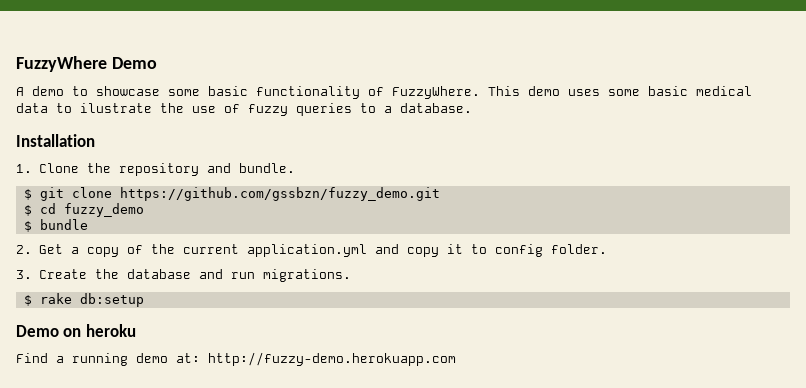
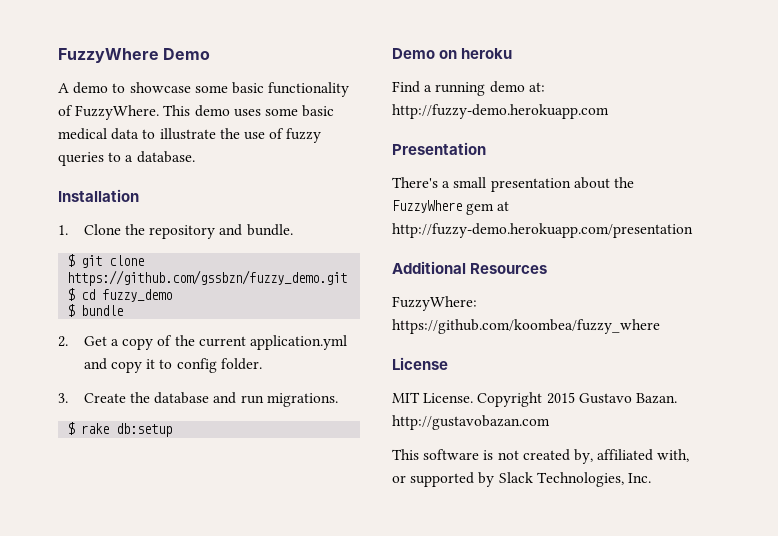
- This demo uses some basic medical data to ilustrate the use of fuzzy queries to a database.
+ This demo uses some basic medical data to illustrate the use of fuzzy queries to a database.
+ Presentation
+ There's a small presentation about the FuzzyWhere gem at http://fuzzy-demo.herokuapp.com/presentation
+ Additional Resources
+ FuzzyWhere: https://github.com/koombea/fuzzy_where
+ License
+ MIT License. Copyright 2015 Gustavo Bazan. http://gustavobazan.com
+ This software is not created by, affiliated with, or supported by Slack Technologies, Inc.

